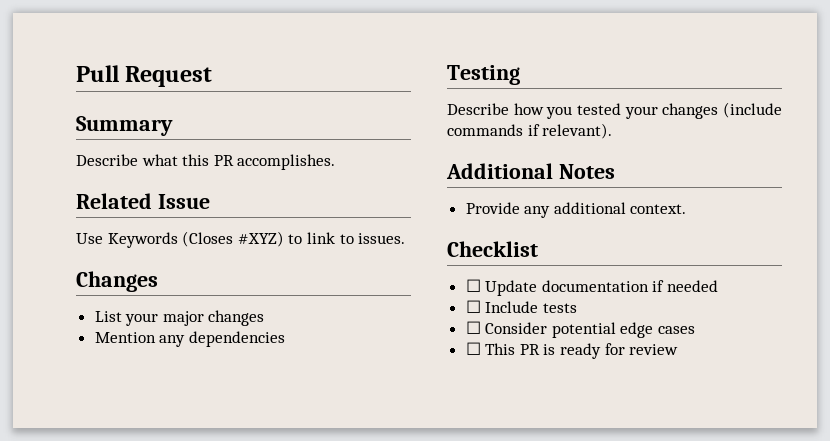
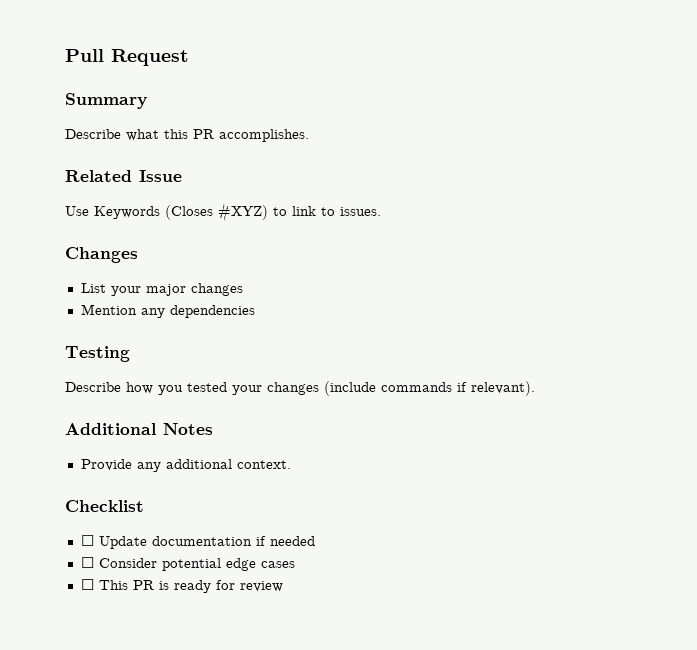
- ☐ Include tests

